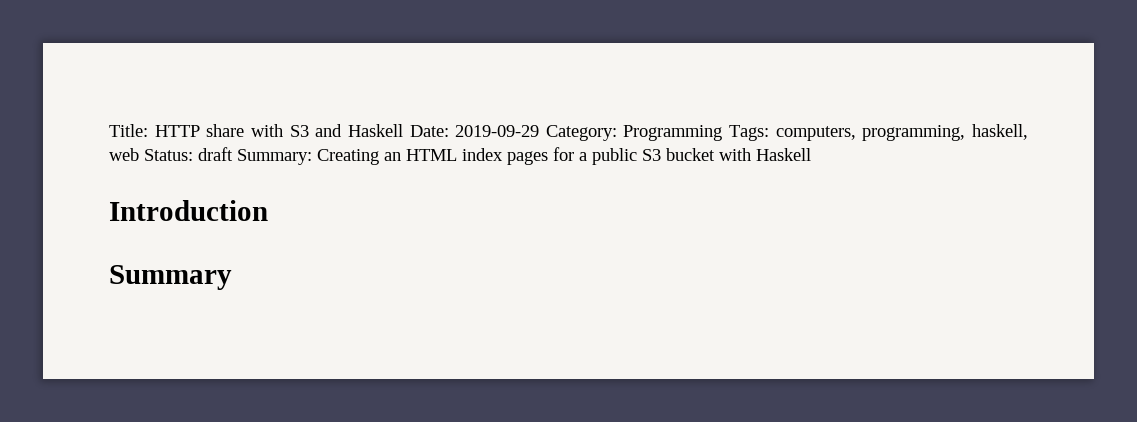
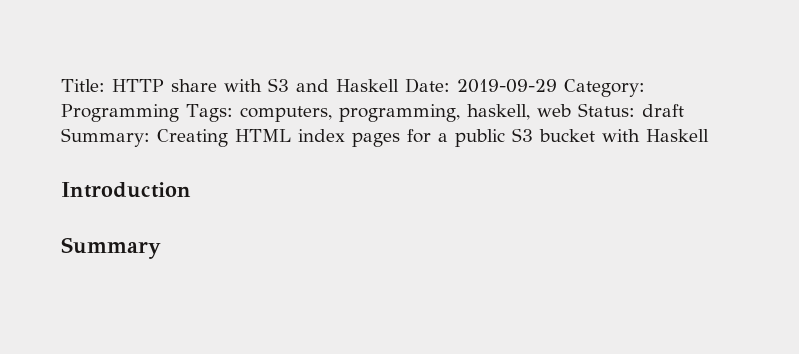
- Title: HTTP share with S3 and Haskell Date: 2019-09-29 Category: Programming Tags: computers, programming, haskell, web Status: draft Summary: Creating an HTML index pages for a public S3 bucket with Haskell
+ Title: HTTP share with S3 and Haskell Date: 2019-09-29 Category: Programming Tags: computers, programming, haskell, web Status: draft Summary: Creating HTML index pages for a public S3 bucket with Haskell

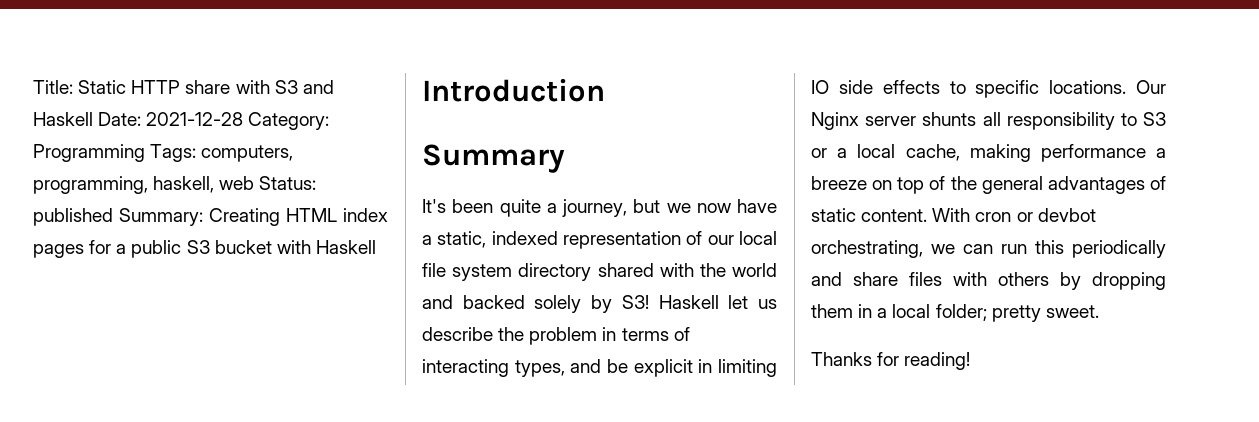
- Title: HTTP share with S3 and Haskell Date: 2019-09-29 Category: Programming Tags: computers, programming, haskell, web Status: draft Summary: Creating HTML index pages for a public S3 bucket with Haskell
+ Title: Static HTTP share with S3 and Haskell Date: 2021-12-28 Category: Programming Tags: computers, programming, haskell, web Status: published Summary: Creating HTML index pages for a public S3 bucket with Haskell
+ It's been quite a journey, but we now have a static, indexed representation of our local file system directory shared with the world and backed solely by S3! Haskell let us describe the problem in terms of interacting types, and be explicit in limiting IO side effects to specific locations. Our Nginx server shunts all responsibility to S3 or a local cache, making performance a breeze on top of the general advantages of static content. With cron or devbot orchestrating, we can run this periodically and share files with others by dropping them in a local folder; pretty sweet.
+ Thanks for reading!

